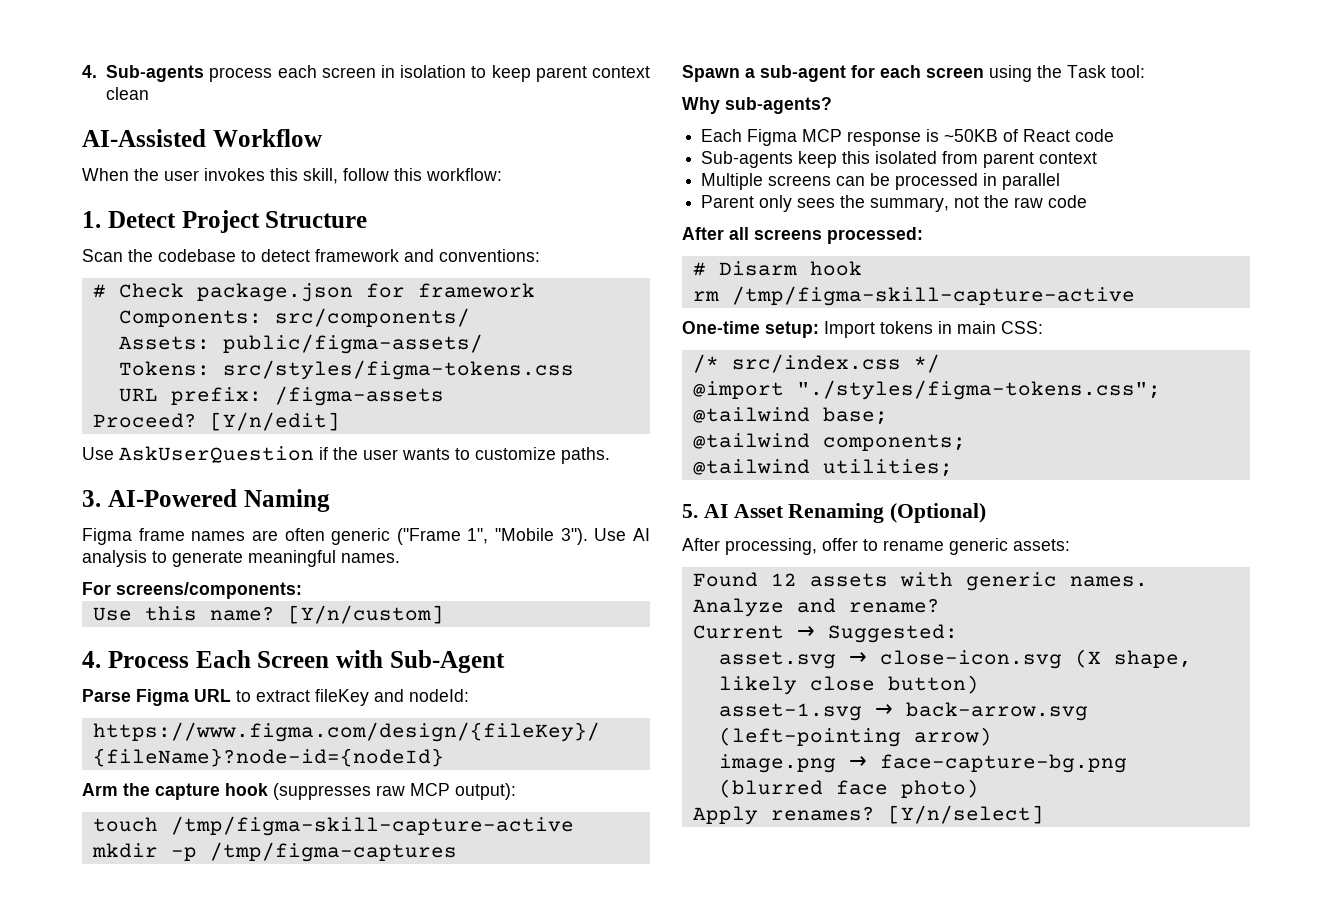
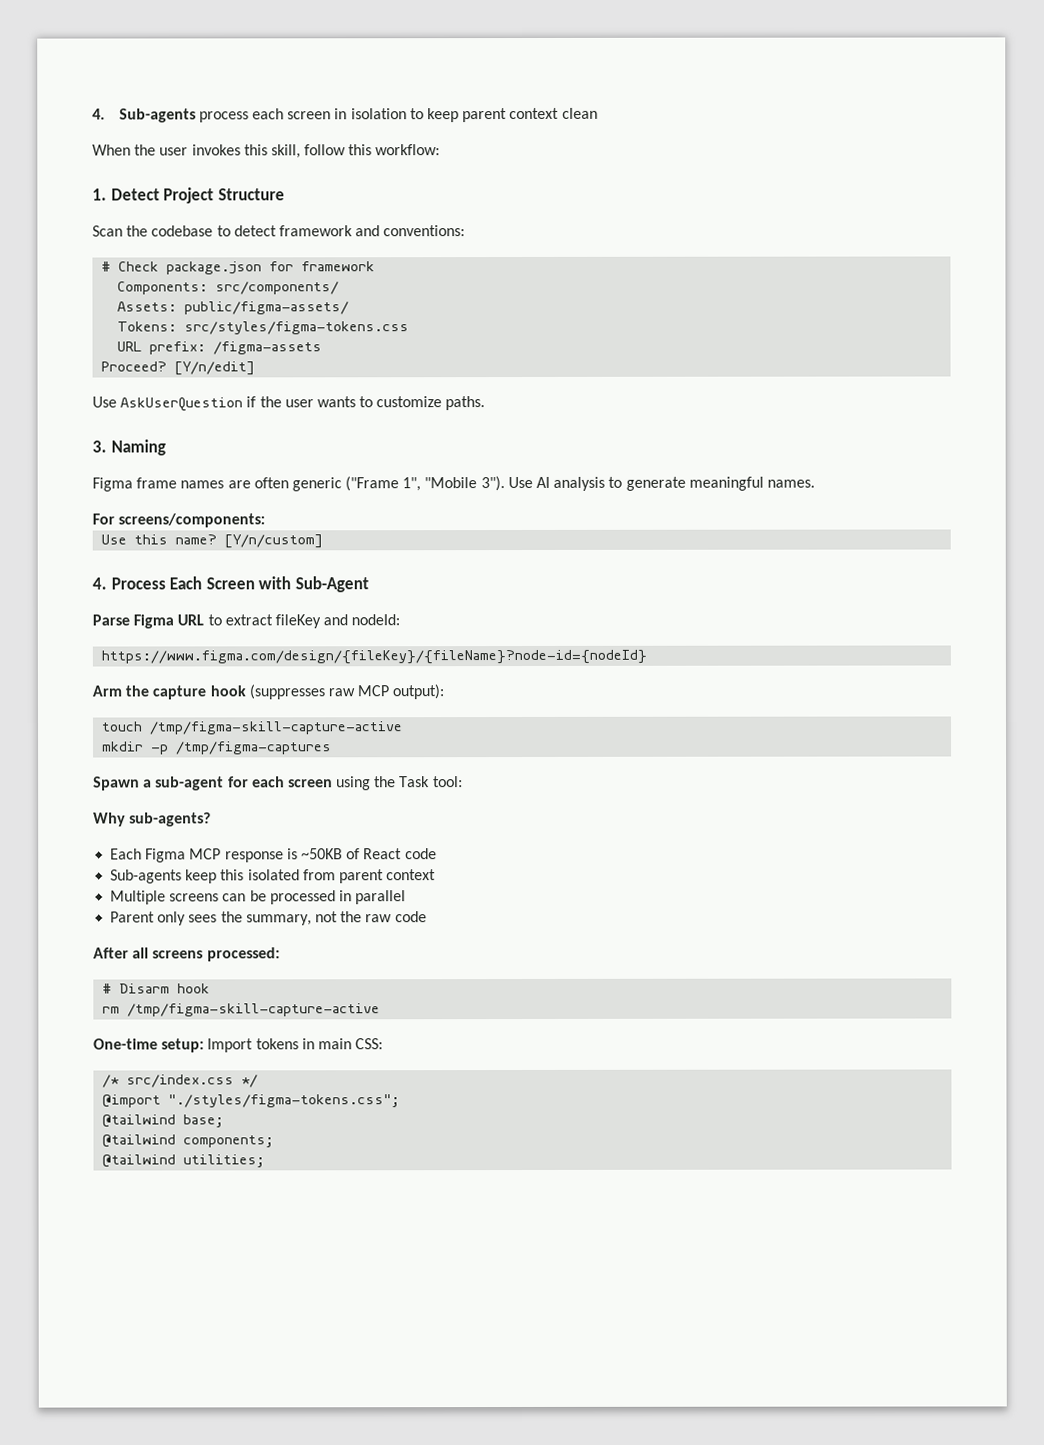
- AI-Assisted Workflow
- 3. AI-Powered Naming
+ 3. Naming
- 5. AI Asset Renaming (Optional)
- After processing, offer to rename generic assets:
- Found 12 assets with generic names. Analyze and rename?
- Current → Suggested:
- asset.svg → close-icon.svg (X shape, likely close button)
- asset-1.svg → back-arrow.svg (left-pointing arrow)
- image.png → face-capture-bg.png (blurred face photo)
- Apply renames? [Y/n/select]

